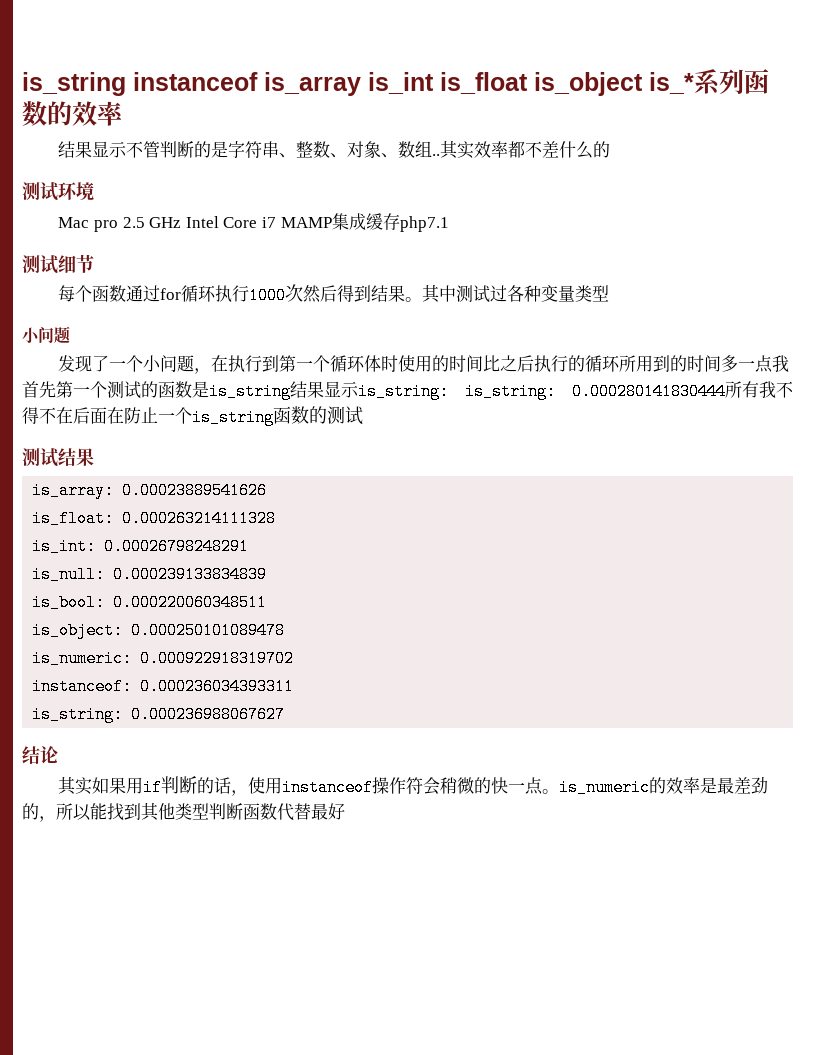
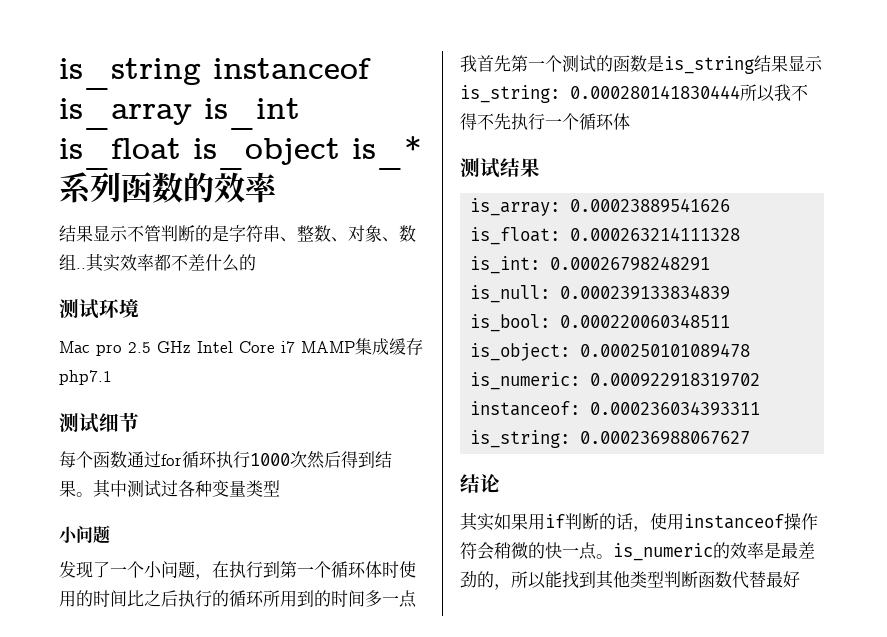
- 发现了一个小问题，在执行到第一个循环体时使用的时间比之后执行的循环所用到的时间多一点我首先第一个测试的函数是is_string结果显示is_string: is_string: 0.000280141830444所有我不得不在后面在防止一个is_string函数的测试
+ 发现了一个小问题，在执行到第一个循环体时使用的时间比之后执行的循环所用到的时间多一点我首先第一个测试的函数是is_string结果显示is_string: 0.000280141830444所以我不得不先执行一个循环体

